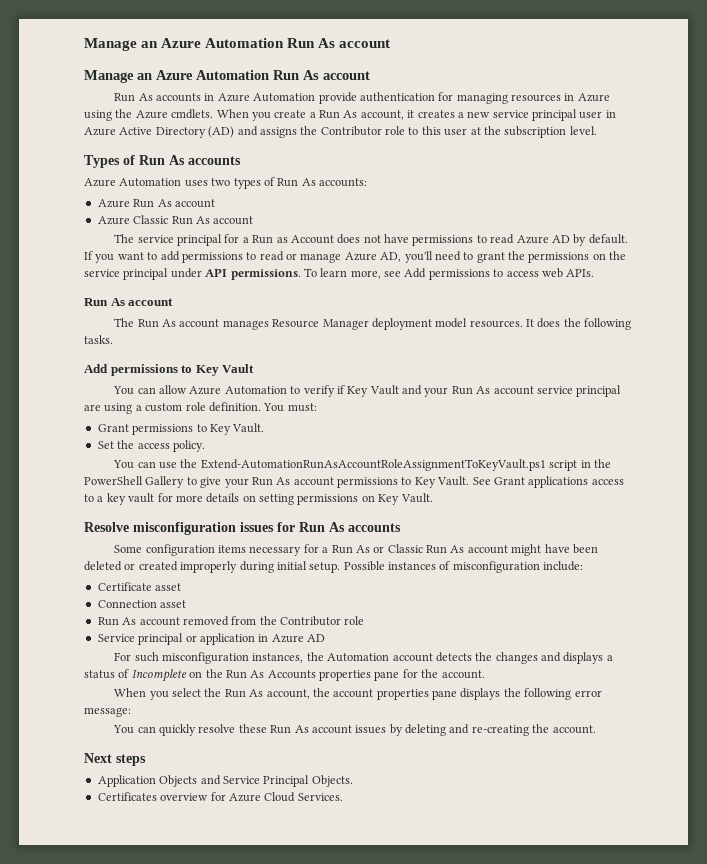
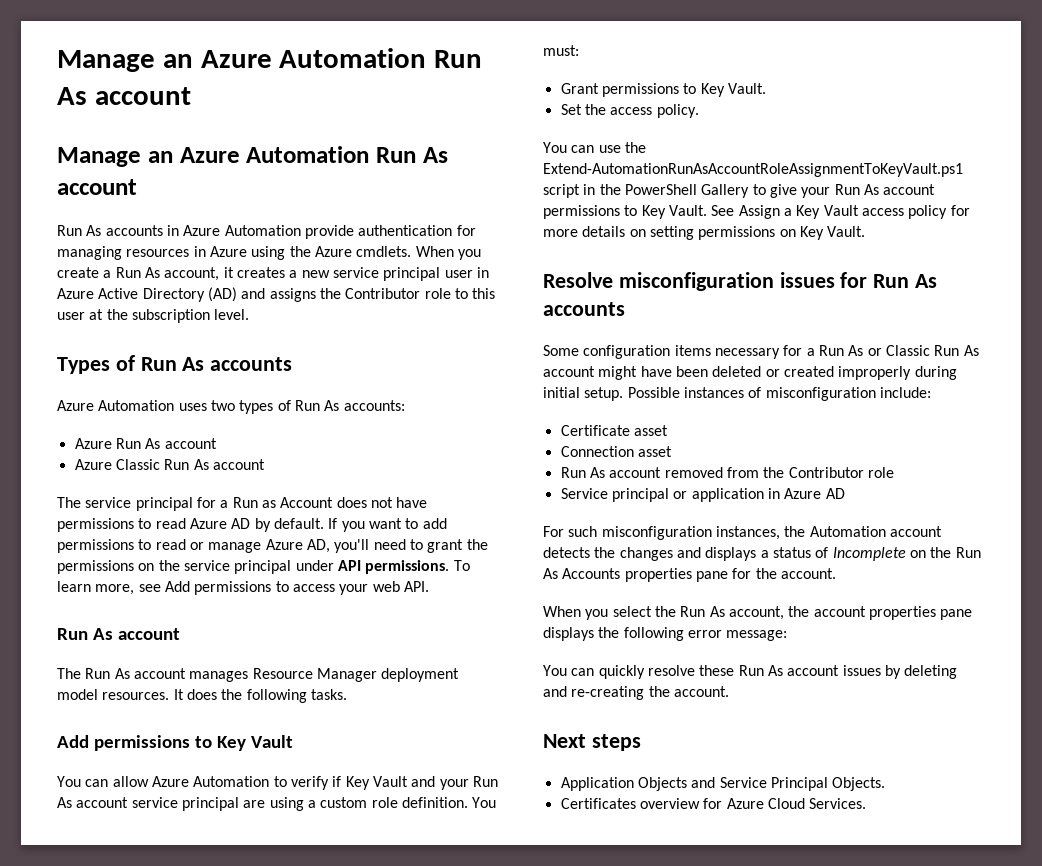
- To learn more, see Add permissions to access web APIs.
+ To learn more, see Add permissions to access your web API.
- See Grant applications access to a key vault for more details on setting permissions on Key Vault.
+ See Assign a Key Vault access policy for more details on setting permissions on Key Vault.

